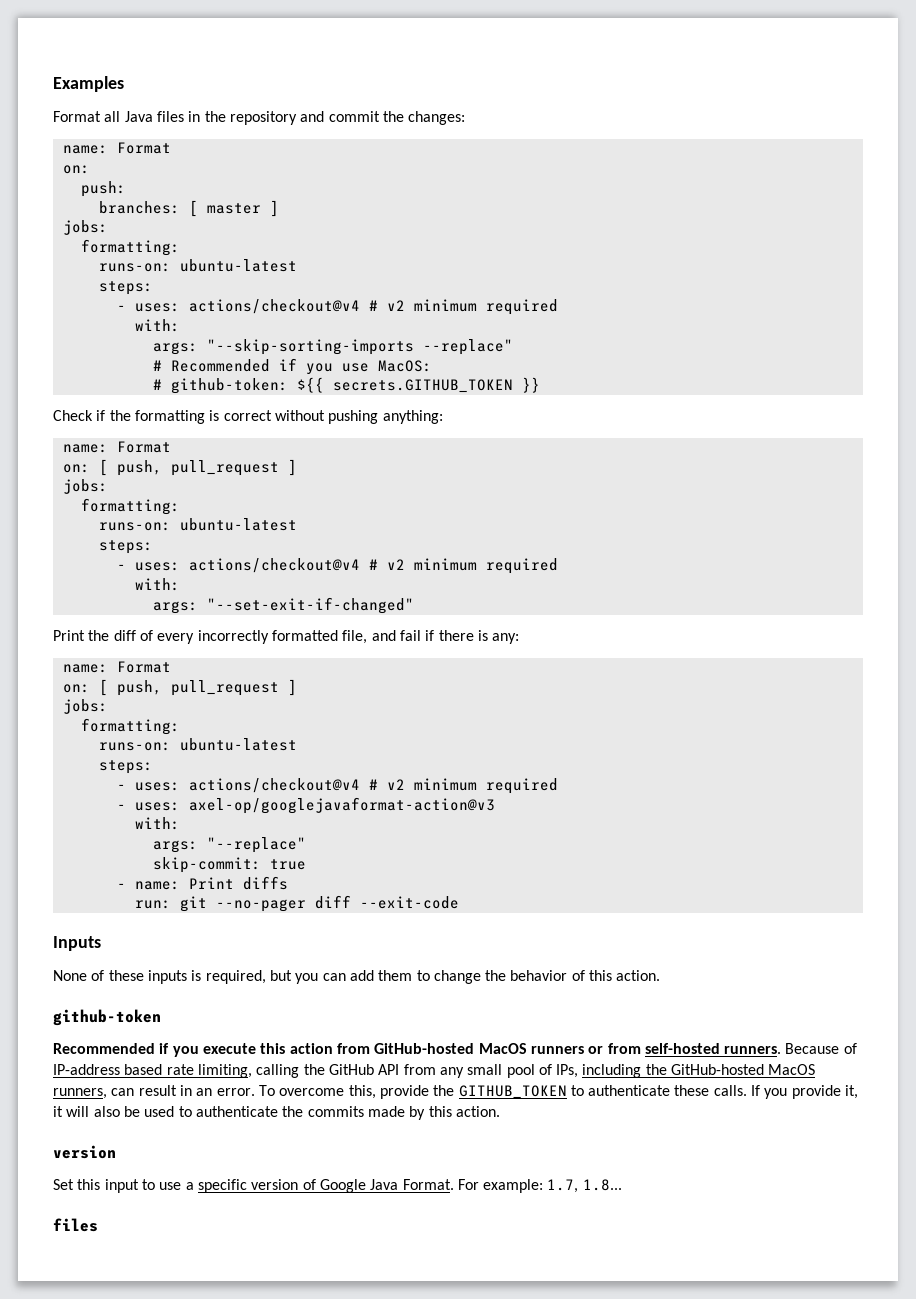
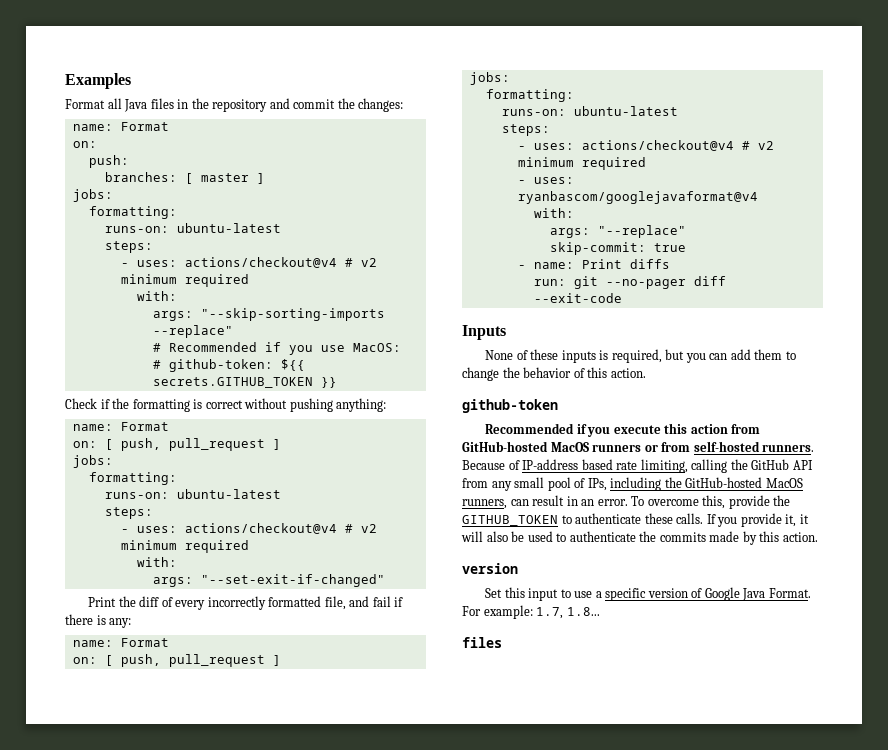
- - uses: axel-op/googlejavaformat-action@v3
+ - uses: ryanbascom/googlejavaformat@v4

